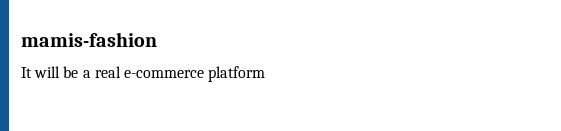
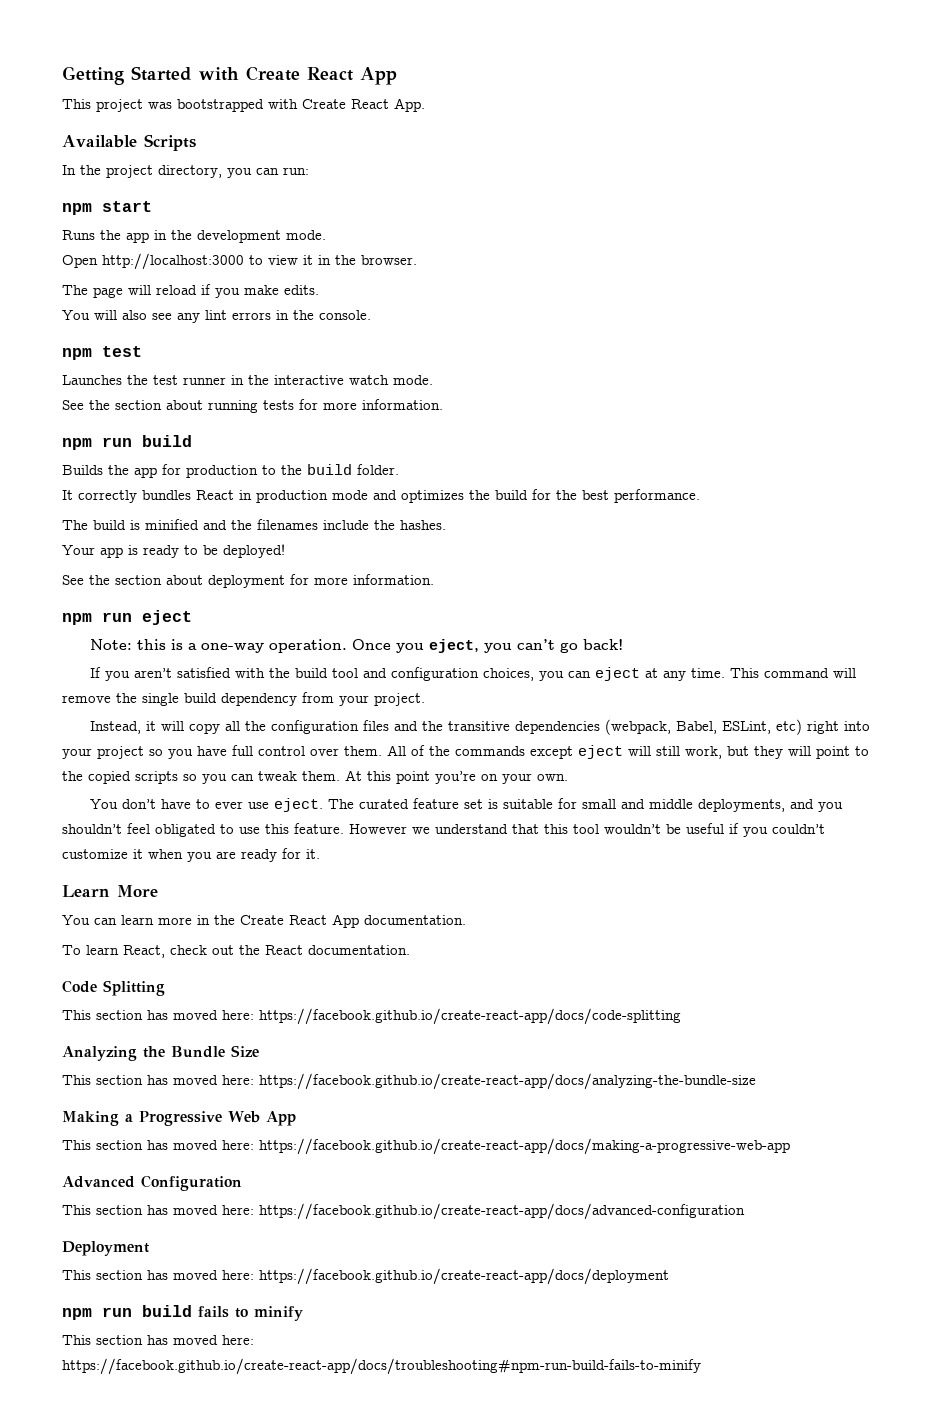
- mamis-fashion
- It will be a real e-commerce platform
+ Getting Started with Create React App
+ This project was bootstrapped with Create React App.
+ Available Scripts
+ In the project directory, you can run:
+ npm start
+ Runs the app in the development mode.
+ Open http://localhost:3000 to view it in the browser.
+ The page will reload if you make edits.
+ You will also see any lint errors in the console.
+ npm test
+ Launches the test runner in the interactive watch mode.
+ See the section about running tests for more information.
+ npm run build
+ Builds the app for production to the build folder.
+ It correctly bundles React in production mode and optimizes the build for the best performance.
+ The build is minified and the filenames include the hashes.
+ Your app is ready to be deployed!
+ See the section about deployment for more information.
+ npm run eject
+ Note: this is a one-way operation. Once you eject, you can’t go back!
+ If you aren’t satisfied with the build tool and configuration choices, you can eject at any time. This command will remove the single build dependency from your project.
+ Instead, it will copy all the configuration files and the transitive dependencies (webpack, Babel, ESLint, etc) right into your project so you have full control over them. All of the commands except eject will still work, but they will point to the copied scripts so you can tweak them. At this point you’re on your own.
+ You don’t have to ever use eject. The curated feature set is suitable for small and middle deployments, and you shouldn’t feel obligated to use this feature. However we understand that this tool wouldn’t be useful if you couldn’t customize it when you are ready for it.
+ Learn More
+ You can learn more in the Create React App documentation.
+ To learn React, check out the React documentation.
+ Code Splitting
+ This section has moved here: https://facebook.github.io/create-react-app/docs/code-splitting
+ Analyzing the Bundle Size
+ This section has moved here: https://facebook.github.io/create-react-app/docs/analyzing-the-bundle-size
+ Making a Progressive Web App
+ This section has moved here: https://facebook.github.io/create-react-app/docs/making-a-progressive-web-app
+ Advanced Configuration
+ This section has moved here: https://facebook.github.io/create-react-app/docs/advanced-configuration
+ Deployment
+ This section has moved here: https://facebook.github.io/create-react-app/docs/deployment
+ npm run build fails to minify
+ This section has moved here: https://facebook.github.io/create-react-app/docs/troubleshooting#npm-run-build-fails-to-minify

